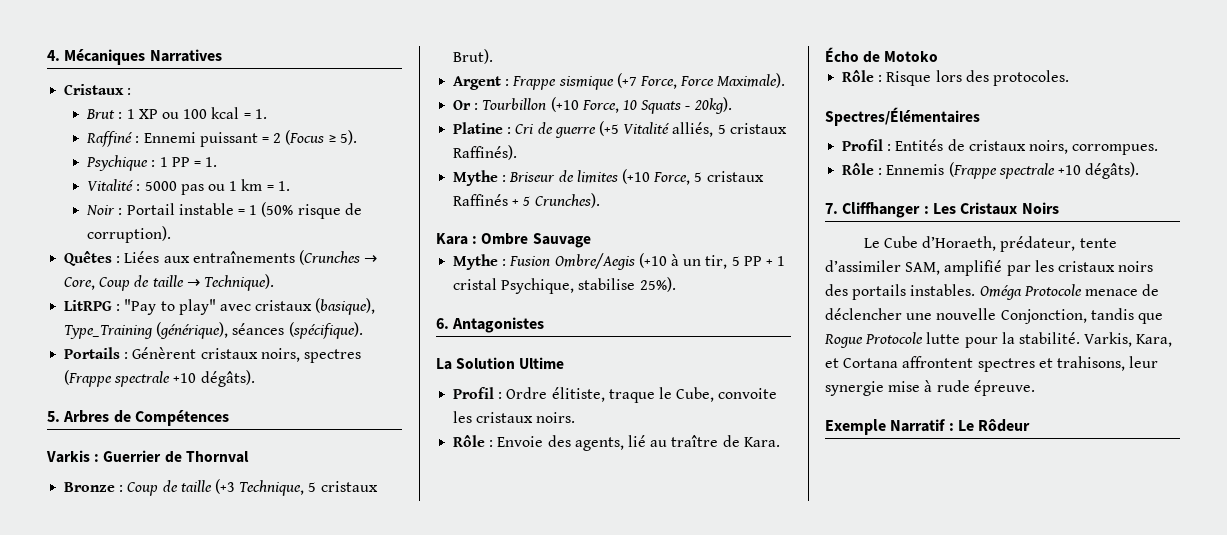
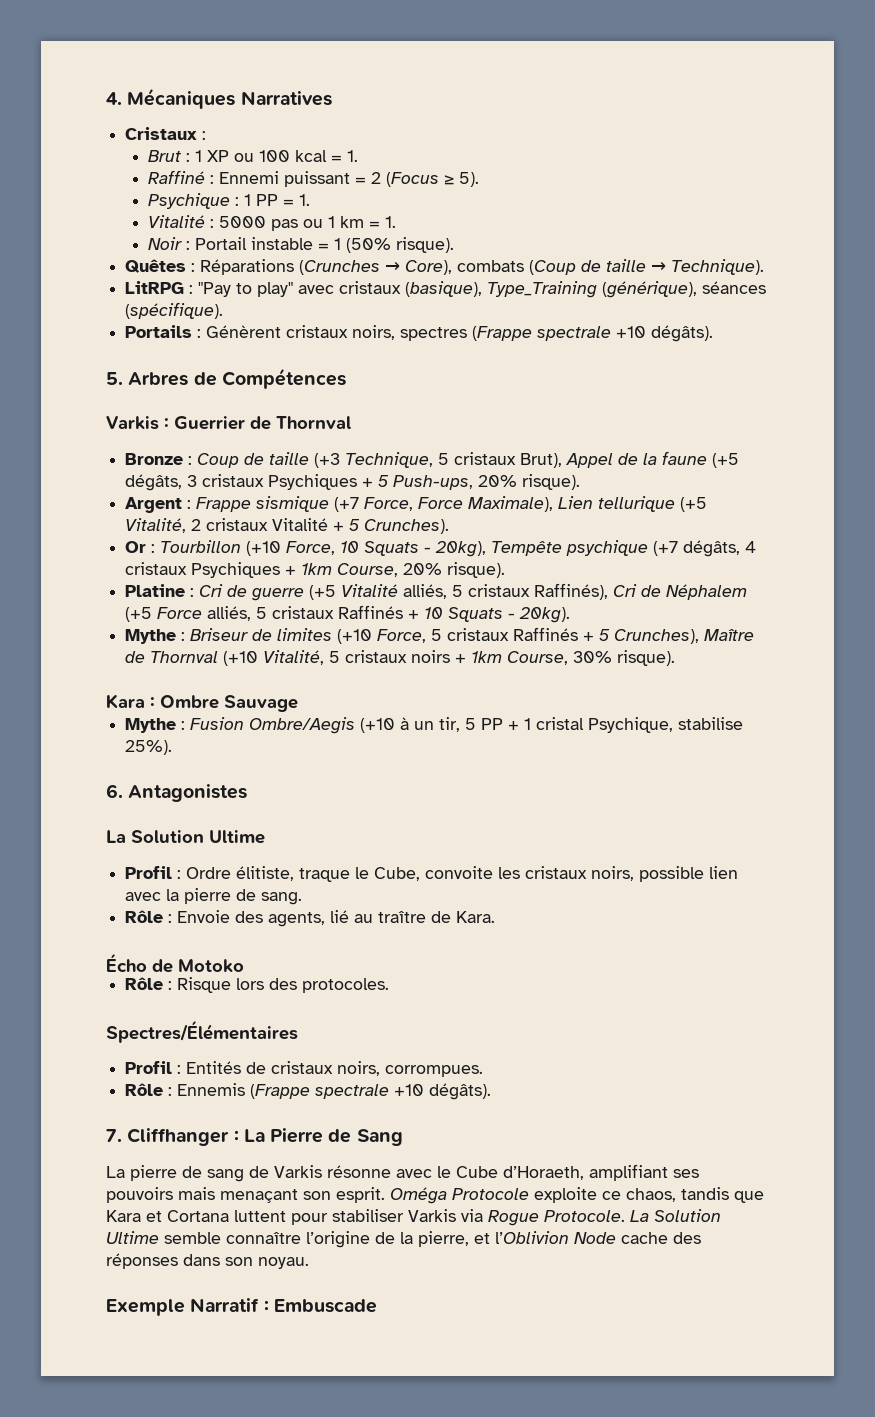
- Noir : Portail instable = 1 (50% risque de corruption).
+ Noir : Portail instable = 1 (50% risque).
- Quêtes : Liées aux entraînements (Crunches → Core, Coup de taille → Technique).
+ Quêtes : Réparations (Crunches → Core), combats (Coup de taille → Technique).
- Bronze : Coup de taille (+3 Technique, 5 cristaux Brut).
+ Bronze : Coup de taille (+3 Technique, 5 cristaux Brut), Appel de la faune (+5 dégâts, 3 cristaux Psychiques + 5 Push-ups, 20% risque).
- Argent : Frappe sismique (+7 Force, Force Maximale).
+ Argent : Frappe sismique (+7 Force, Force Maximale), Lien tellurique (+5 Vitalité, 2 cristaux Vitalité + 5 Crunches).
- Or : Tourbillon (+10 Force, 10 Squats - 20kg).
+ Or : Tourbillon (+10 Force, 10 Squats - 20kg), Tempête psychique (+7 dégâts, 4 cristaux Psychiques + 1km Course, 20% risque).
- Platine : Cri de guerre (+5 Vitalité alliés, 5 cristaux Raffinés).
+ Platine : Cri de guerre (+5 Vitalité alliés, 5 cristaux Raffinés), Cri de Néphalem (+5 Force alliés, 5 cristaux Raffinés + 10 Squats - 20kg).
- Mythe : Briseur de limites (+10 Force, 5 cristaux Raffinés + 5 Crunches).
+ Mythe : Briseur de limites (+10 Force, 5 cristaux Raffinés + 5 Crunches), Maître de Thornval (+10 Vitalité, 5 cristaux noirs + 1km Course, 30% risque).
- Profil : Ordre élitiste, traque le Cube, convoite les cristaux noirs.
+ Profil : Ordre élitiste, traque le Cube, convoite les cristaux noirs, possible lien avec la pierre de sang.
- 7. Cliffhanger : Les Cristaux Noirs
- Le Cube d’Horaeth, prédateur, tente d’assimiler SAM, amplifié par les cristaux noirs des portails instables. Oméga Protocole menace de déclencher une nouvelle Conjonction, tandis que Rogue Protocole lutte pour la stabilité. Varkis, Kara, et Cortana affrontent spectres et trahisons, leur synergie mise à rude épreuve.
+ 7. Cliffhanger : La Pierre de Sang
+ La pierre de sang de Varkis résonne avec le Cube d’Horaeth, amplifiant ses pouvoirs mais menaçant son esprit. Oméga Protocole exploite ce chaos, tandis que Kara et Cortana luttent pour stabiliser Varkis via Rogue Protocole. La Solution Ultime semble connaître l’origine de la pierre, et l’Oblivion Node cache des réponses dans son noyau.
- Exemple Narratif : Le Rôdeur
+ Exemple Narratif : Embuscade

